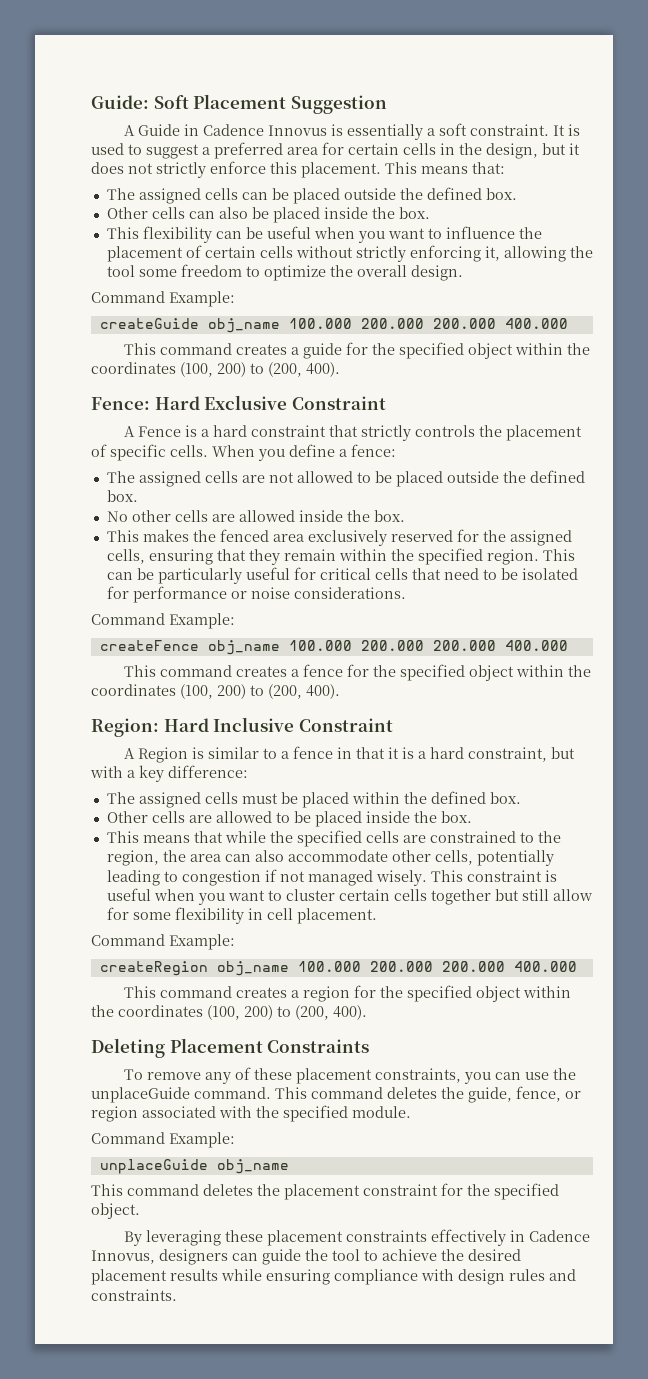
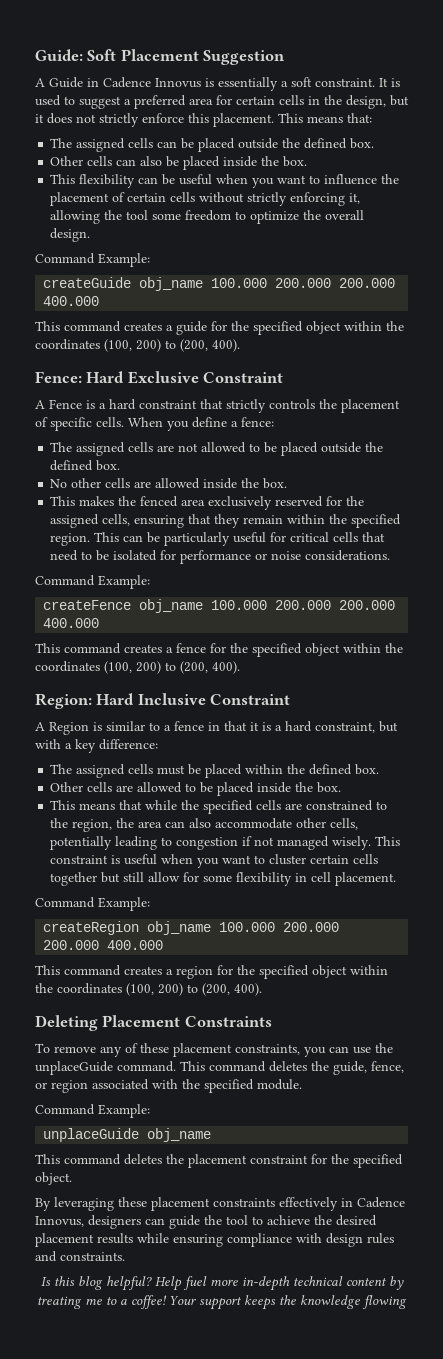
+ Is this blog helpful? Help fuel more in-depth technical content by treating me to a coffee! Your support keeps the knowledge flowing

